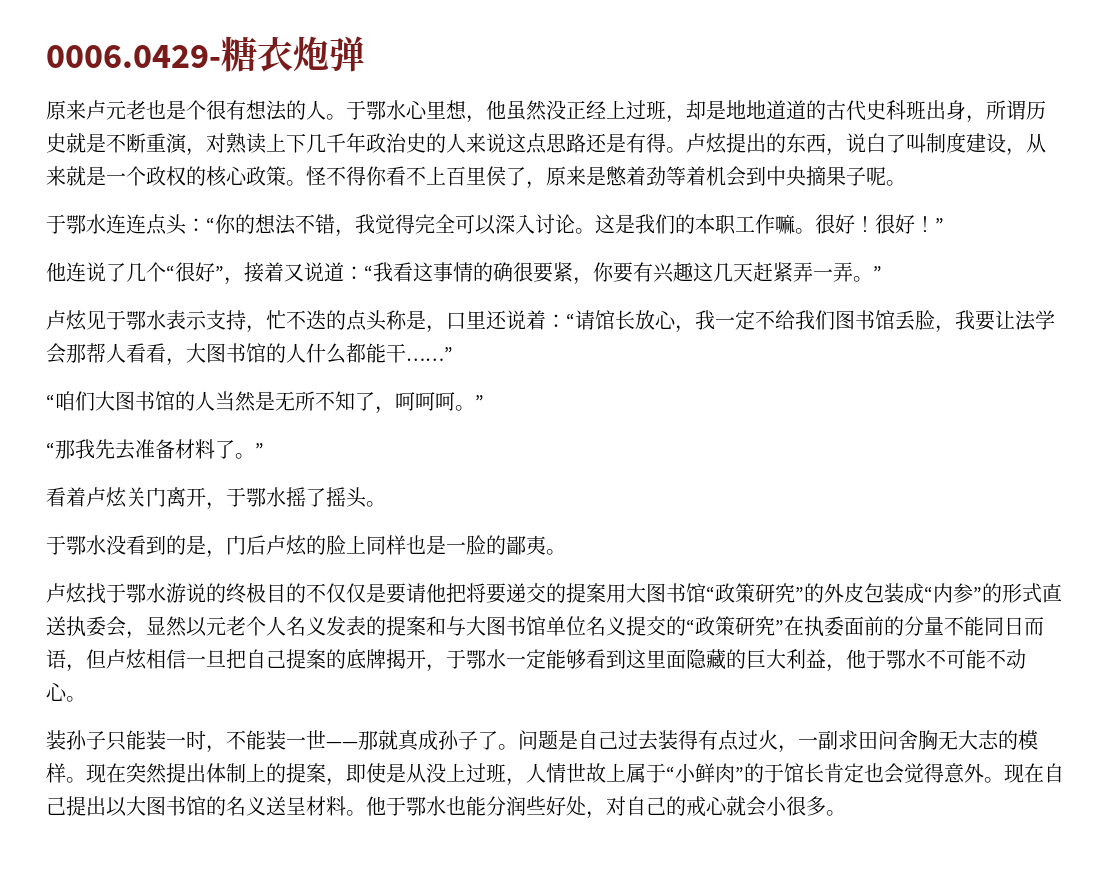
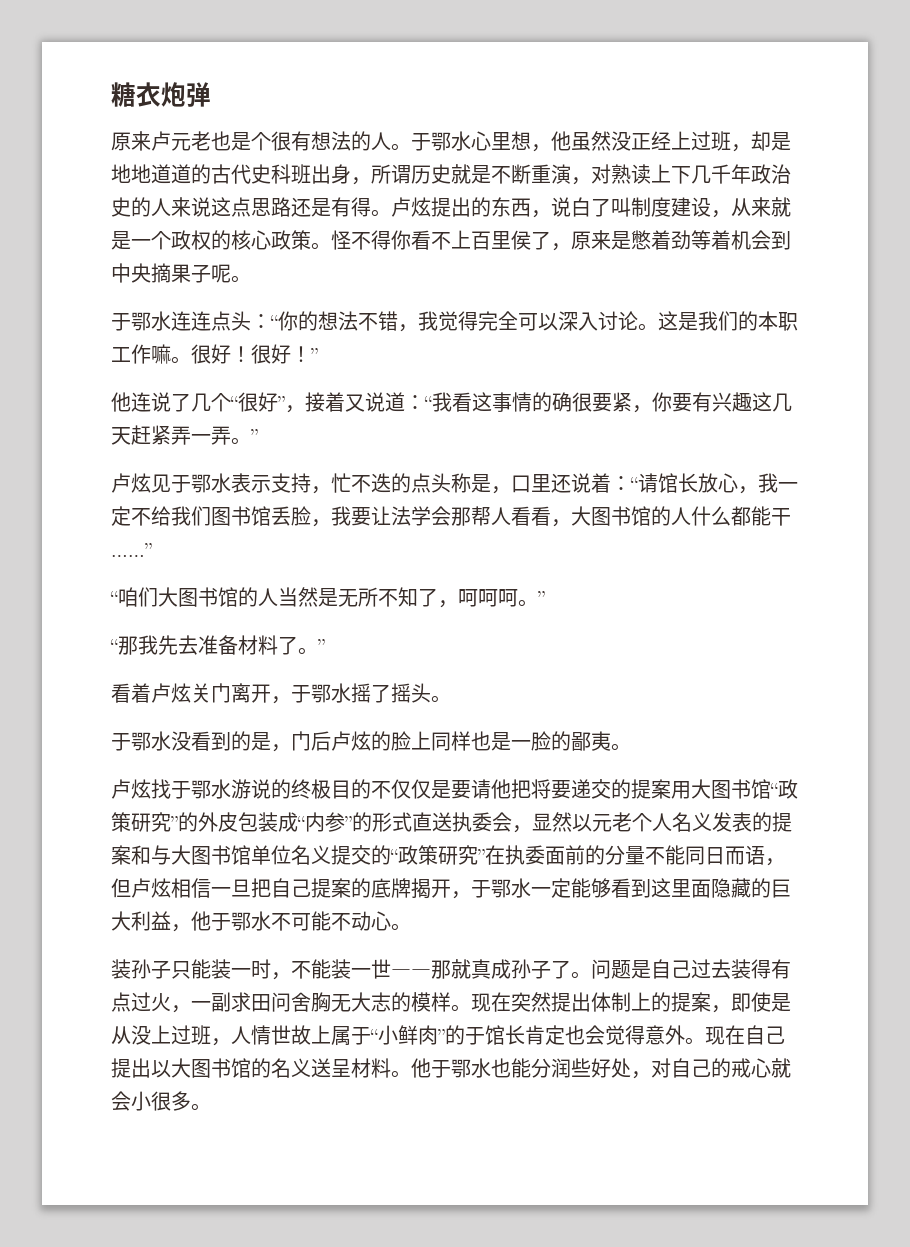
- 0006.0429-糖衣炮弹
+ 糖衣炮弹

